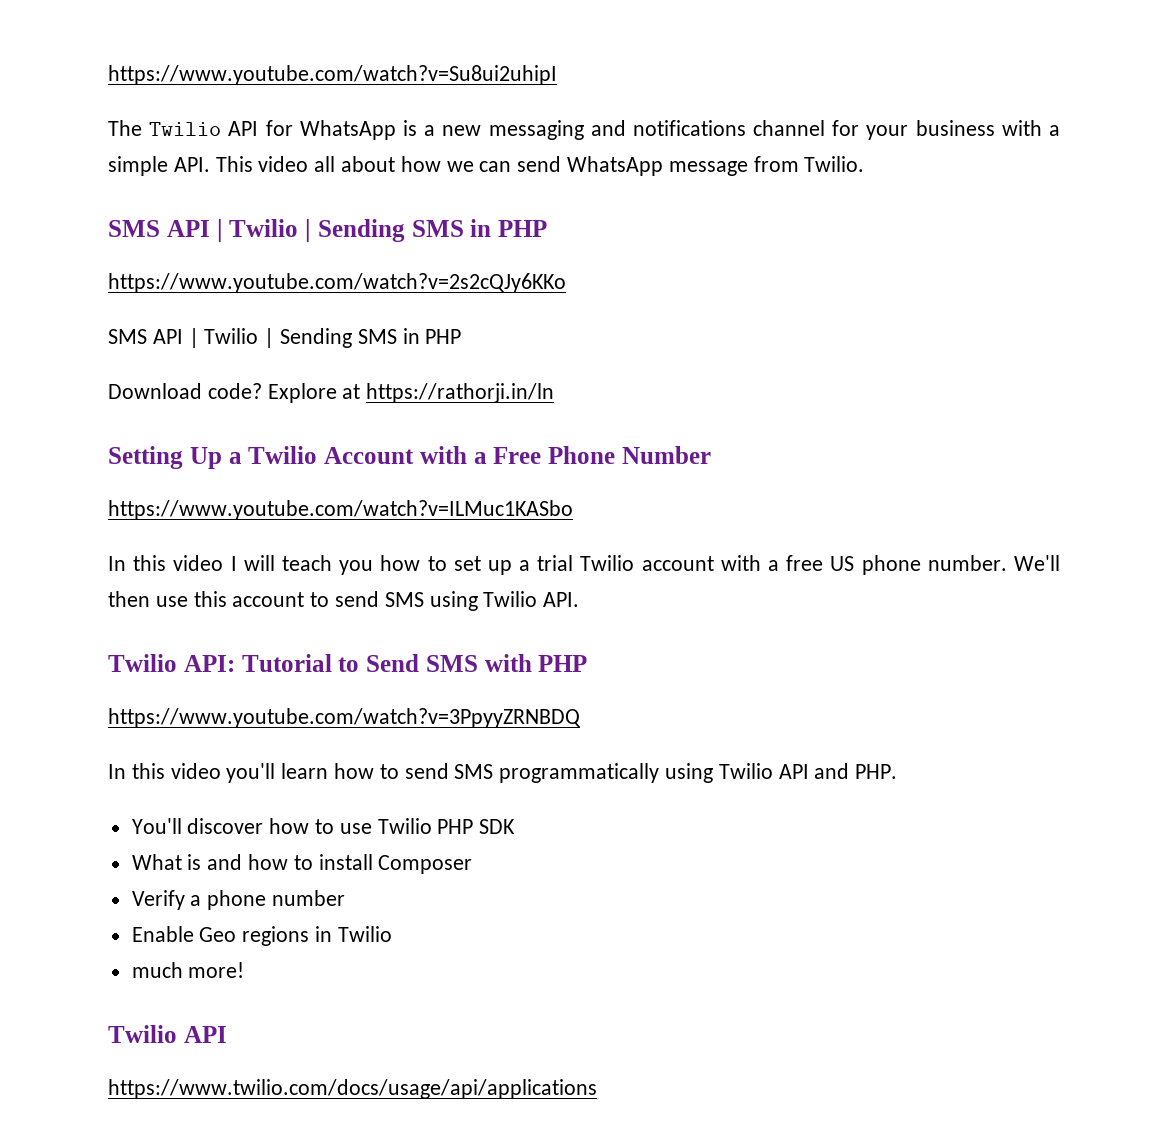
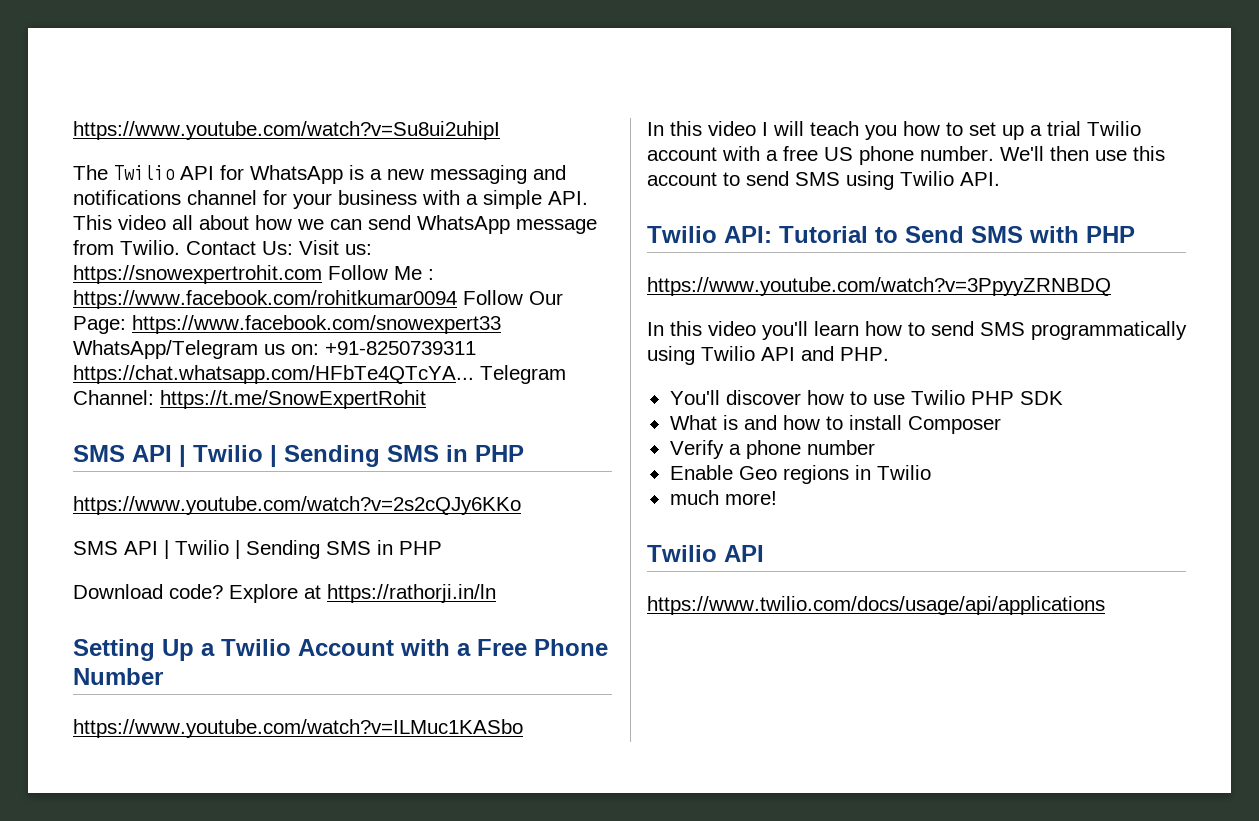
+ Contact Us: Visit us: https://snowexpertrohit.com Follow Me : https://www.facebook.com/rohitkumar0094 Follow Our Page: https://www.facebook.com/snowexpert33 WhatsApp/Telegram us on: +91-8250739311 https://chat.whatsapp.com/HFbTe4QTcYA... Telegram Channel: https://t.me/SnowExpertRohit

